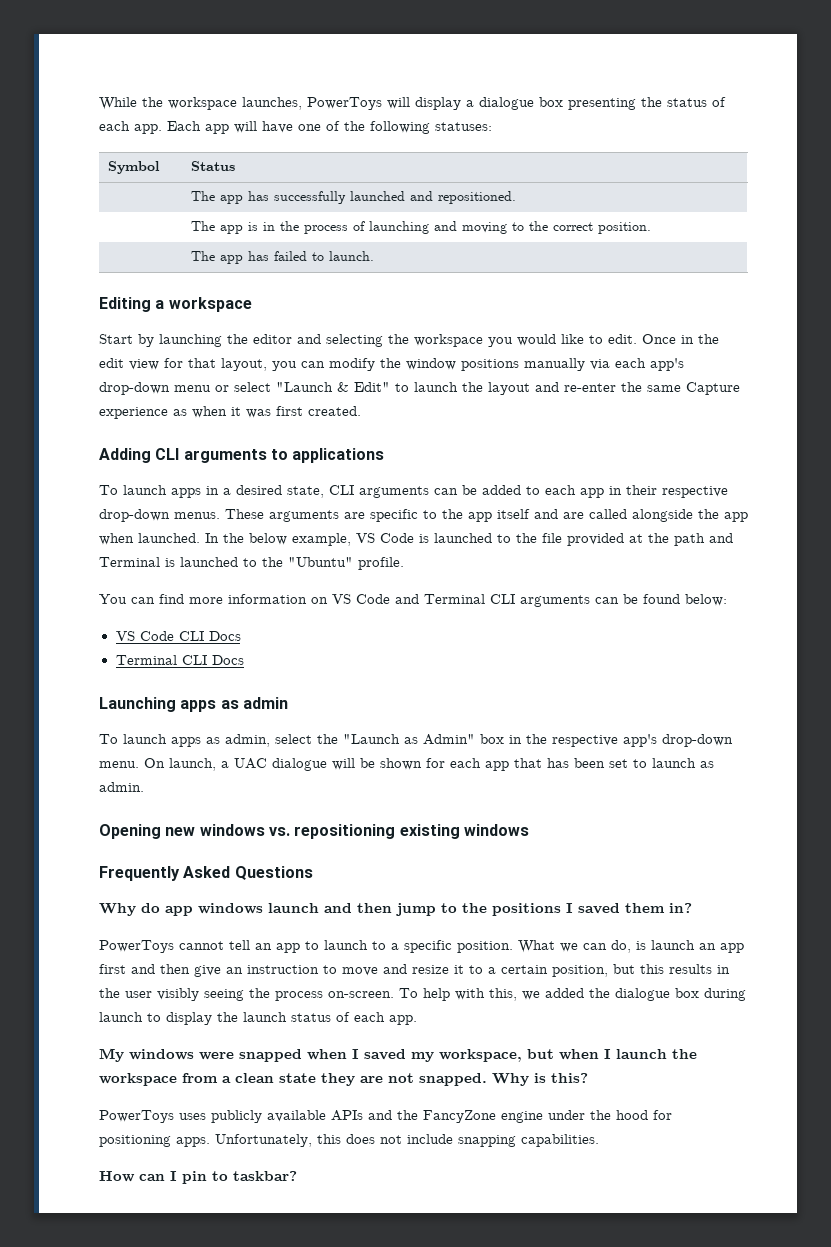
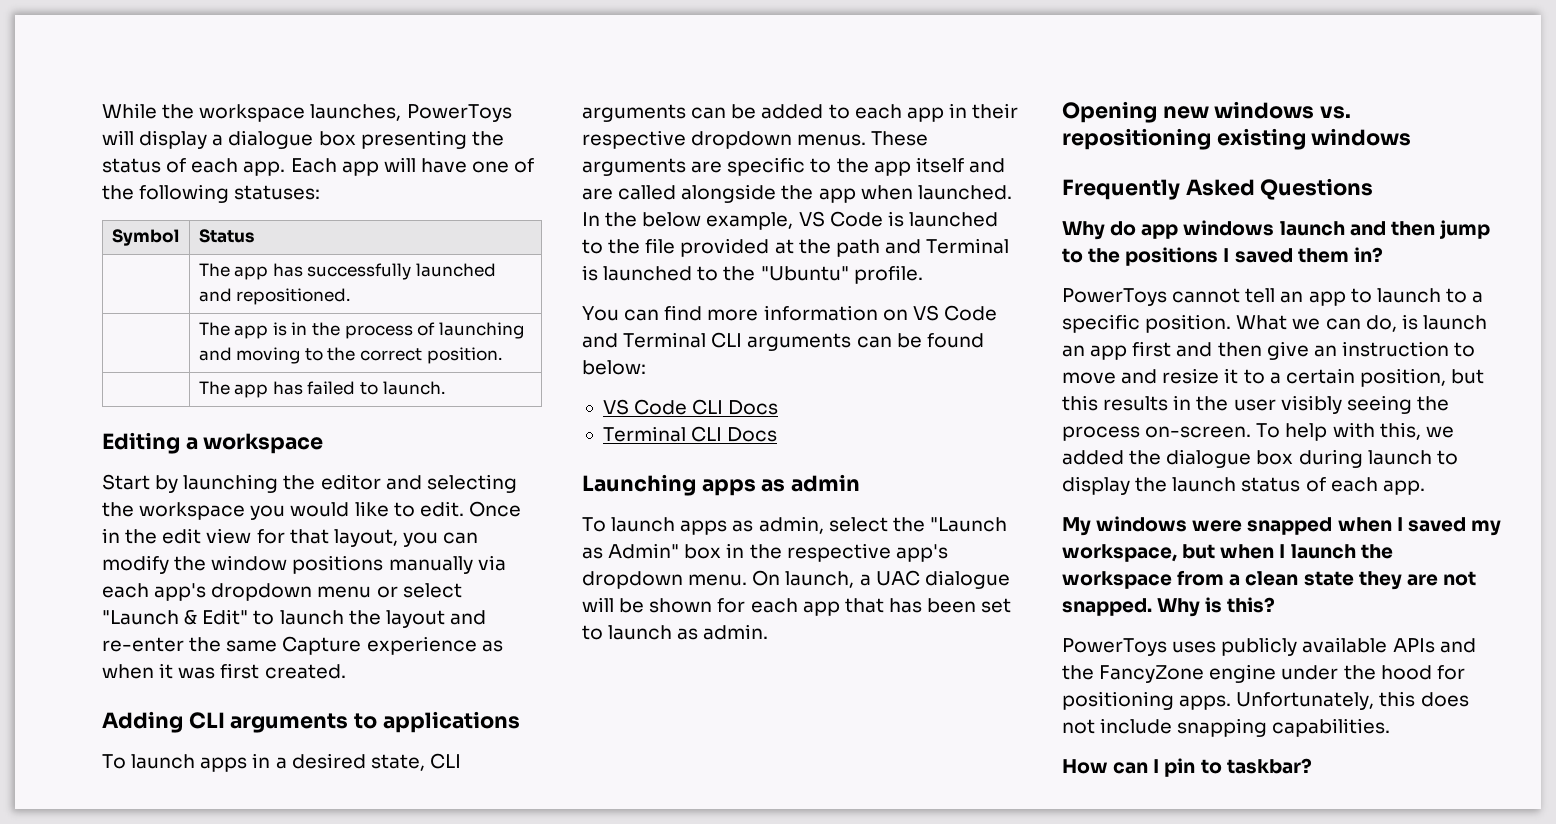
- Once in the edit view for that layout, you can modify the window positions manually via each app's drop-down menu or select "Launch & Edit" to launch the layout and re-enter the same Capture experience as when it was first created.
+ Once in the edit view for that layout, you can modify the window positions manually via each app's dropdown menu or select "Launch & Edit" to launch the layout and re-enter the same Capture experience as when it was first created.
- To launch apps in a desired state, CLI arguments can be added to each app in their respective drop-down menus.
+ To launch apps in a desired state, CLI arguments can be added to each app in their respective dropdown menus.
- To launch apps as admin, select the "Launch as Admin" box in the respective app's drop-down menu.
+ To launch apps as admin, select the "Launch as Admin" box in the respective app's dropdown menu.

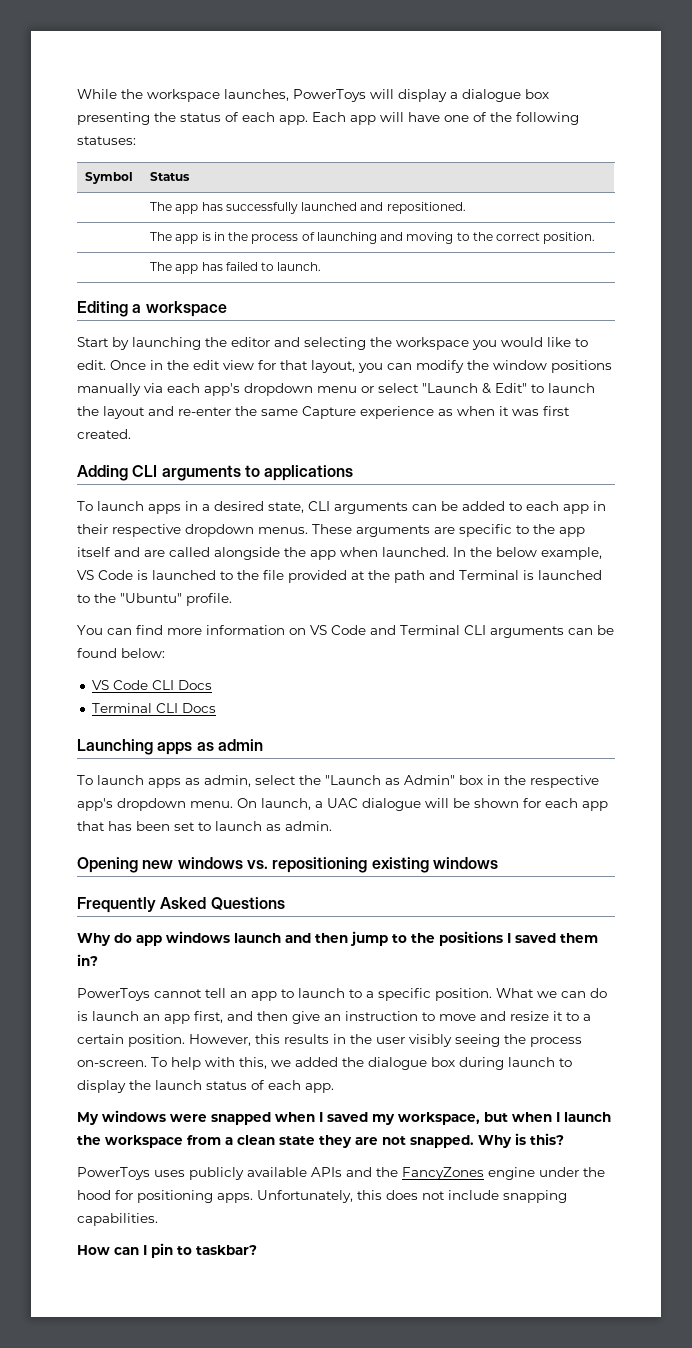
- What we can do, is launch an app first and then give an instruction to move and resize it to a certain position, but this results in the user visibly seeing the process on-screen.
+ What we can do is launch an app first, and then give an instruction to move and resize it to a certain position. However, this results in the user visibly seeing the process on-screen.
- PowerToys uses publicly available APIs and the FancyZone engine under the hood for positioning apps.
+ PowerToys uses publicly available APIs and the FancyZones engine under the hood for positioning apps.

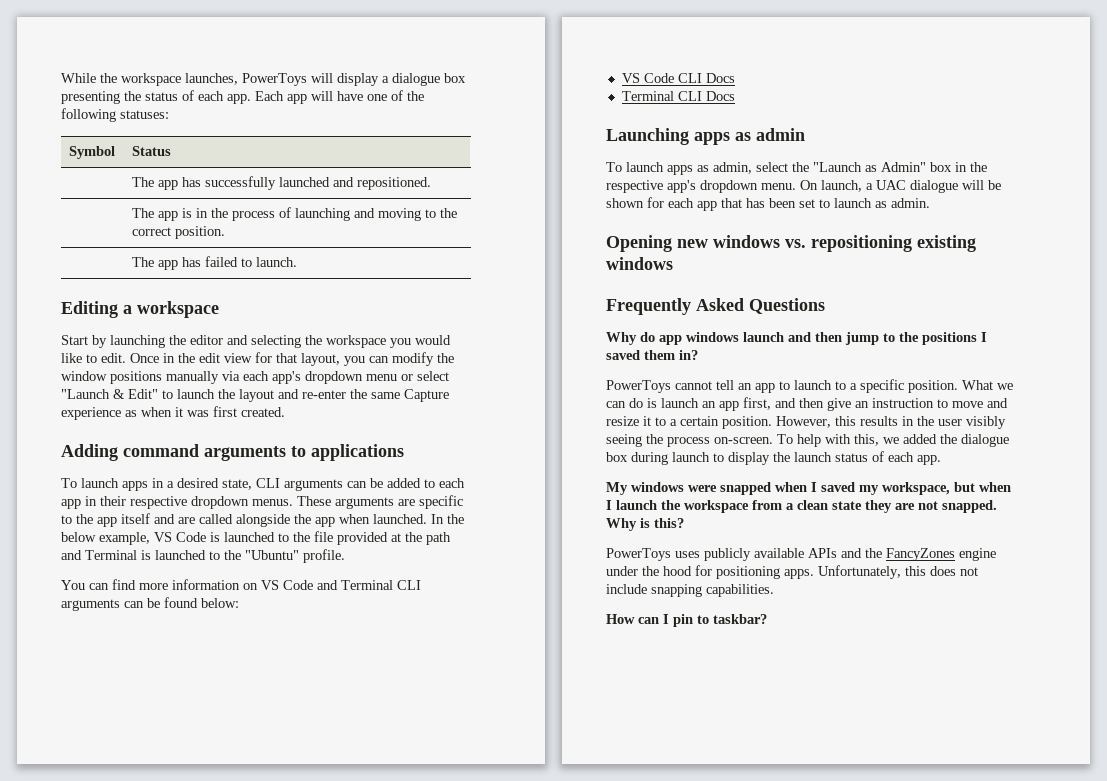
- Adding CLI arguments to applications
+ Adding command arguments to applications

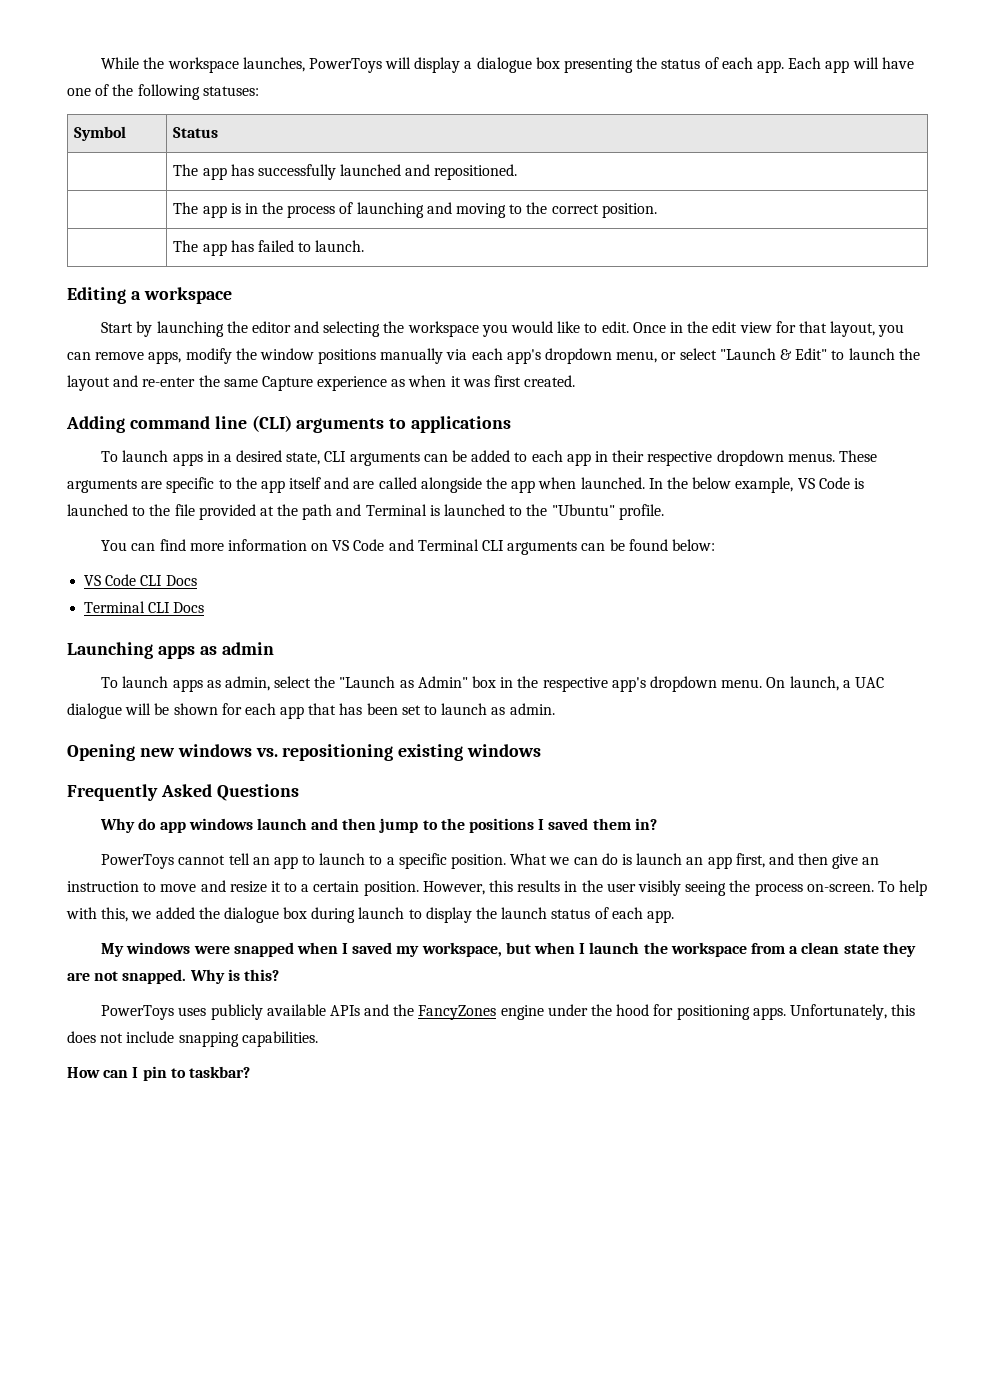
- Once in the edit view for that layout, you can modify the window positions manually via each app's dropdown menu or select "Launch & Edit" to launch the layout and re-enter the same Capture experience as when it was first created.
+ Once in the edit view for that layout, you can remove apps, modify the window positions manually via each app's dropdown menu, or select "Launch & Edit" to launch the layout and re-enter the same Capture experience as when it was first created.
- Adding command arguments to applications
+ Adding command line (CLI) arguments to applications

